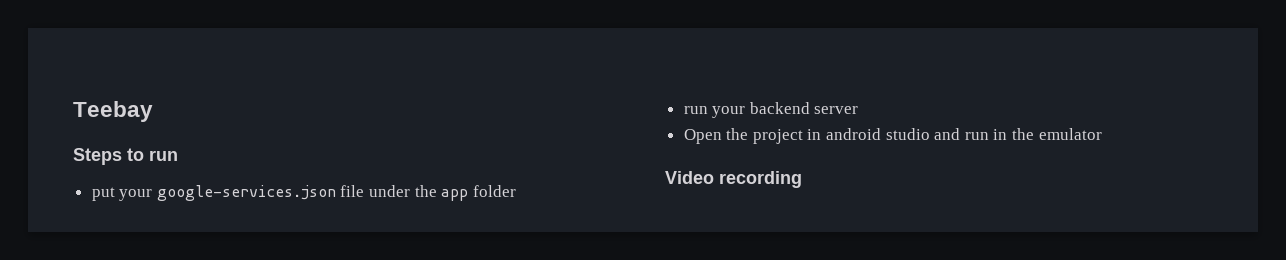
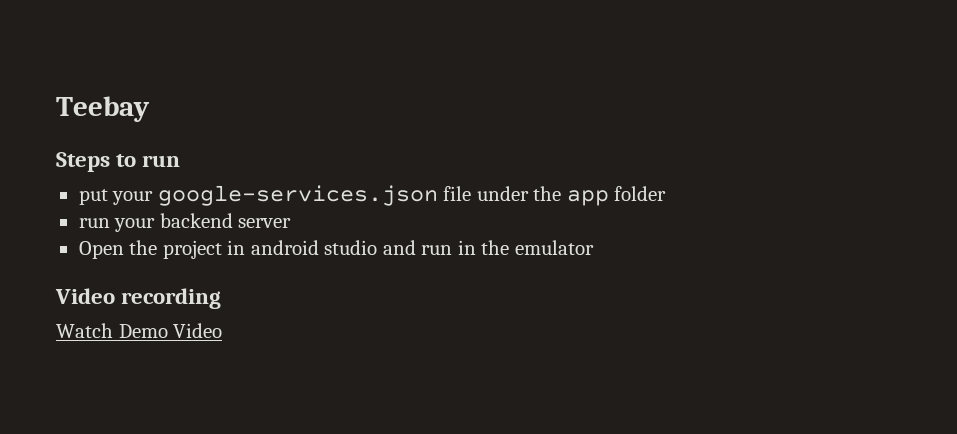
+ Watch Demo Video

